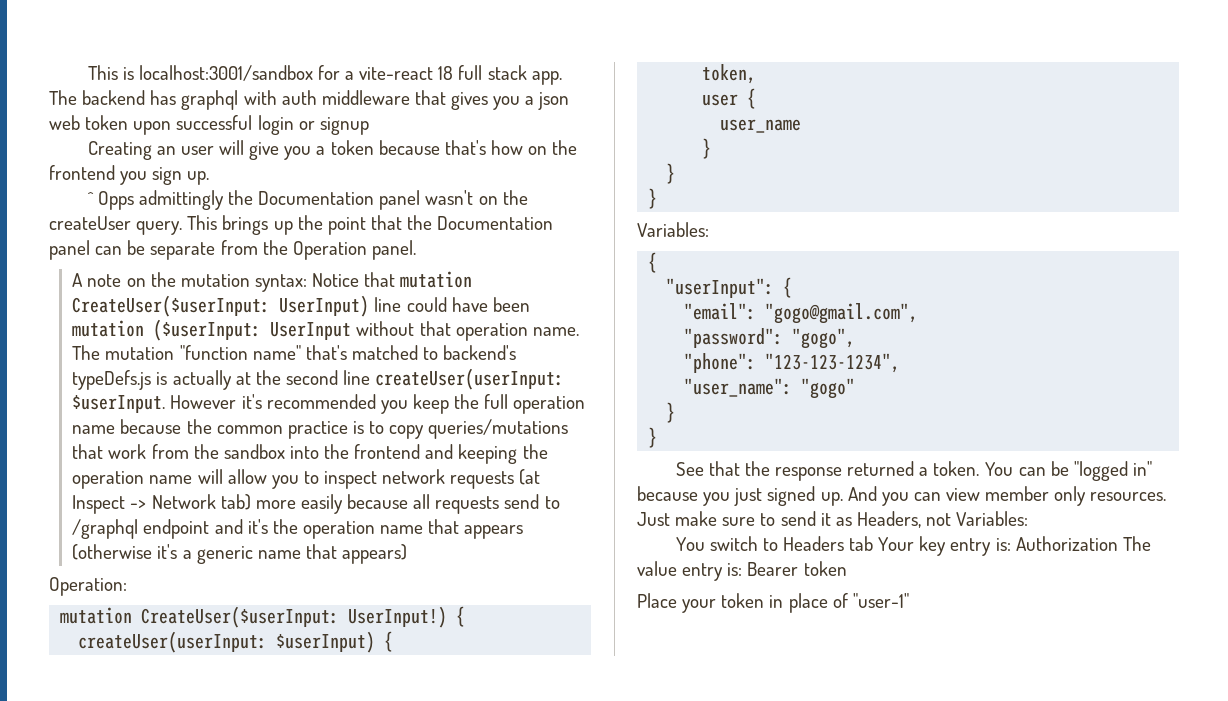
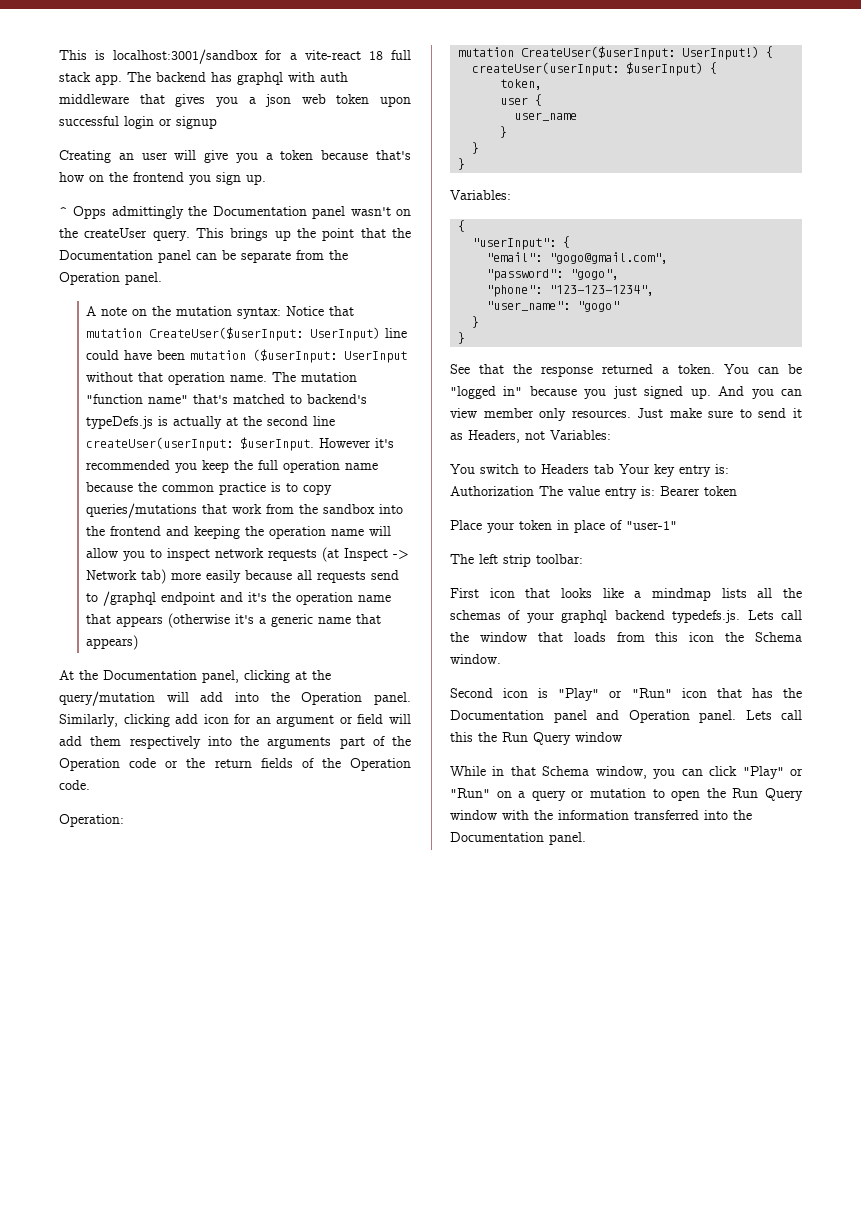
+ At the Documentation panel, clicking at the query/mutation will add into the Operation panel. Similarly, clicking add icon for an argument or field will add them respectively into the arguments part of the Operation code or the return fields of the Operation code.
+ The left strip toolbar:
+ First icon that looks like a mindmap lists all the schemas of your graphql backend typedefs.js. Lets call the window that loads from this icon the Schema window.
+ Second icon is "Play" or "Run" icon that has the Documentation panel and Operation panel. Lets call this the Run Query window
+ While in that Schema window, you can click "Play" or "Run" on a query or mutation to open the Run Query window with the information transferred into the Documentation panel.

